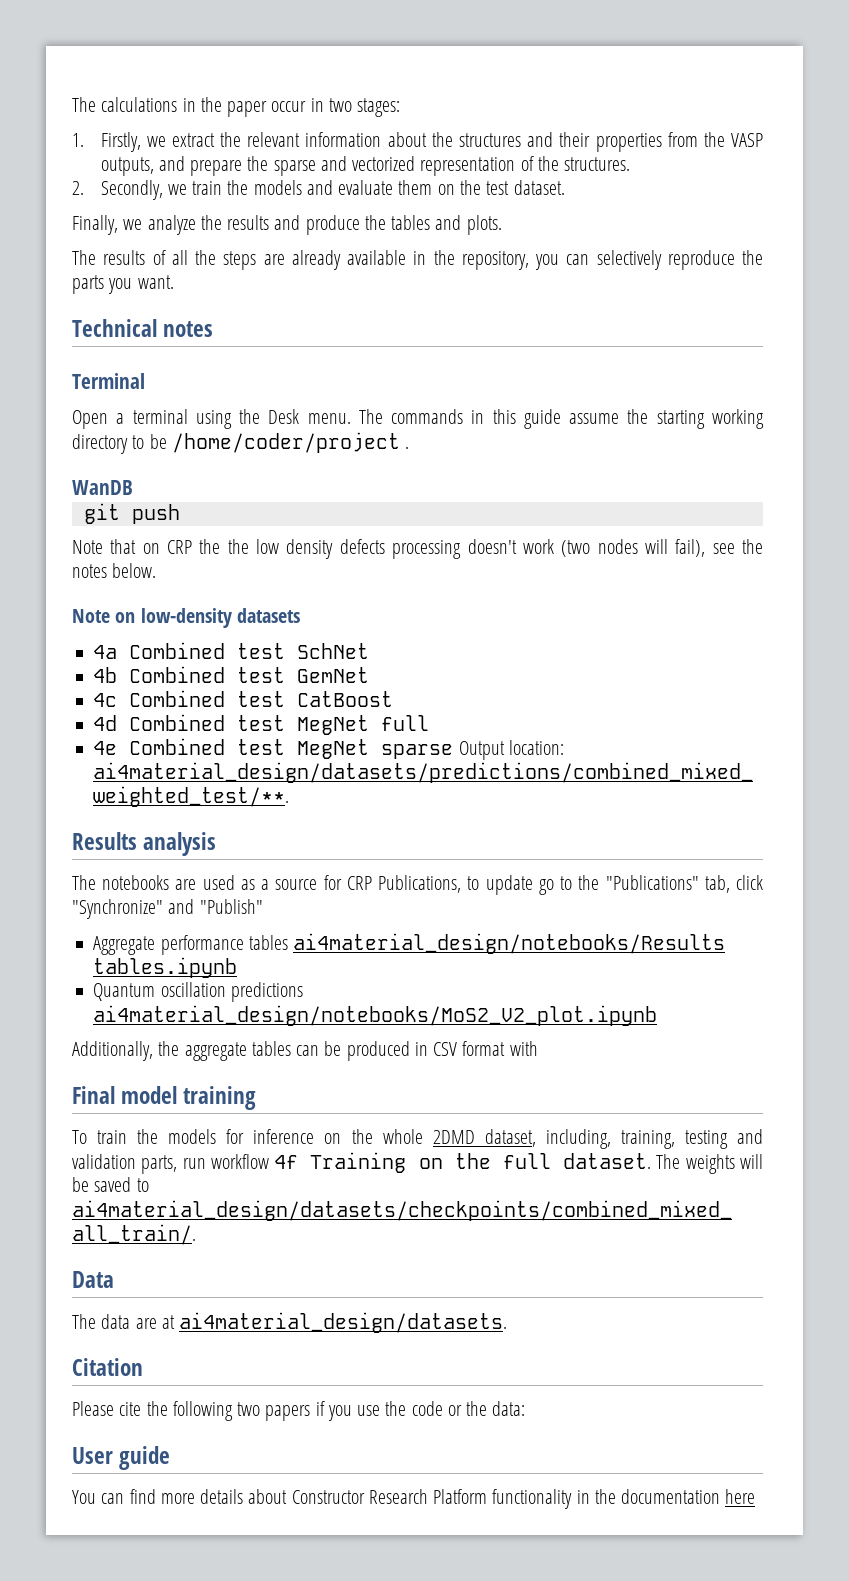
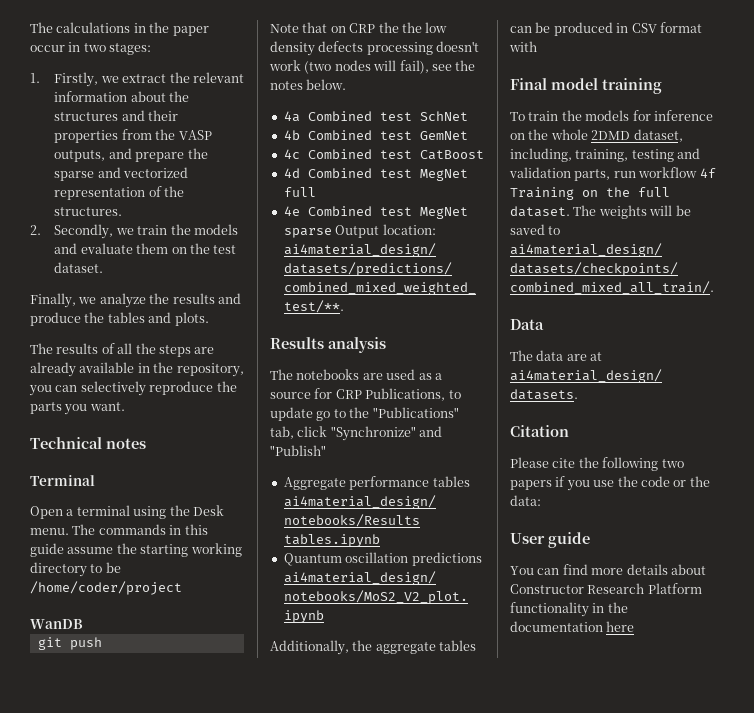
- The commands in this guide assume the starting working directory to be /home/coder/project .
+ The commands in this guide assume the starting working directory to be /home/coder/project
- Note on low-density datasets

